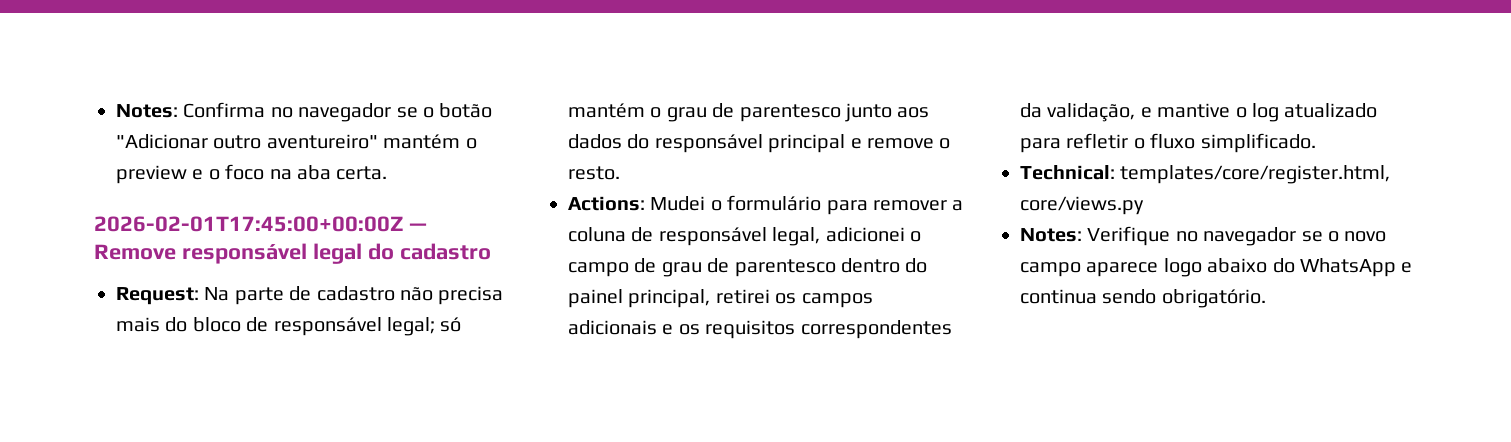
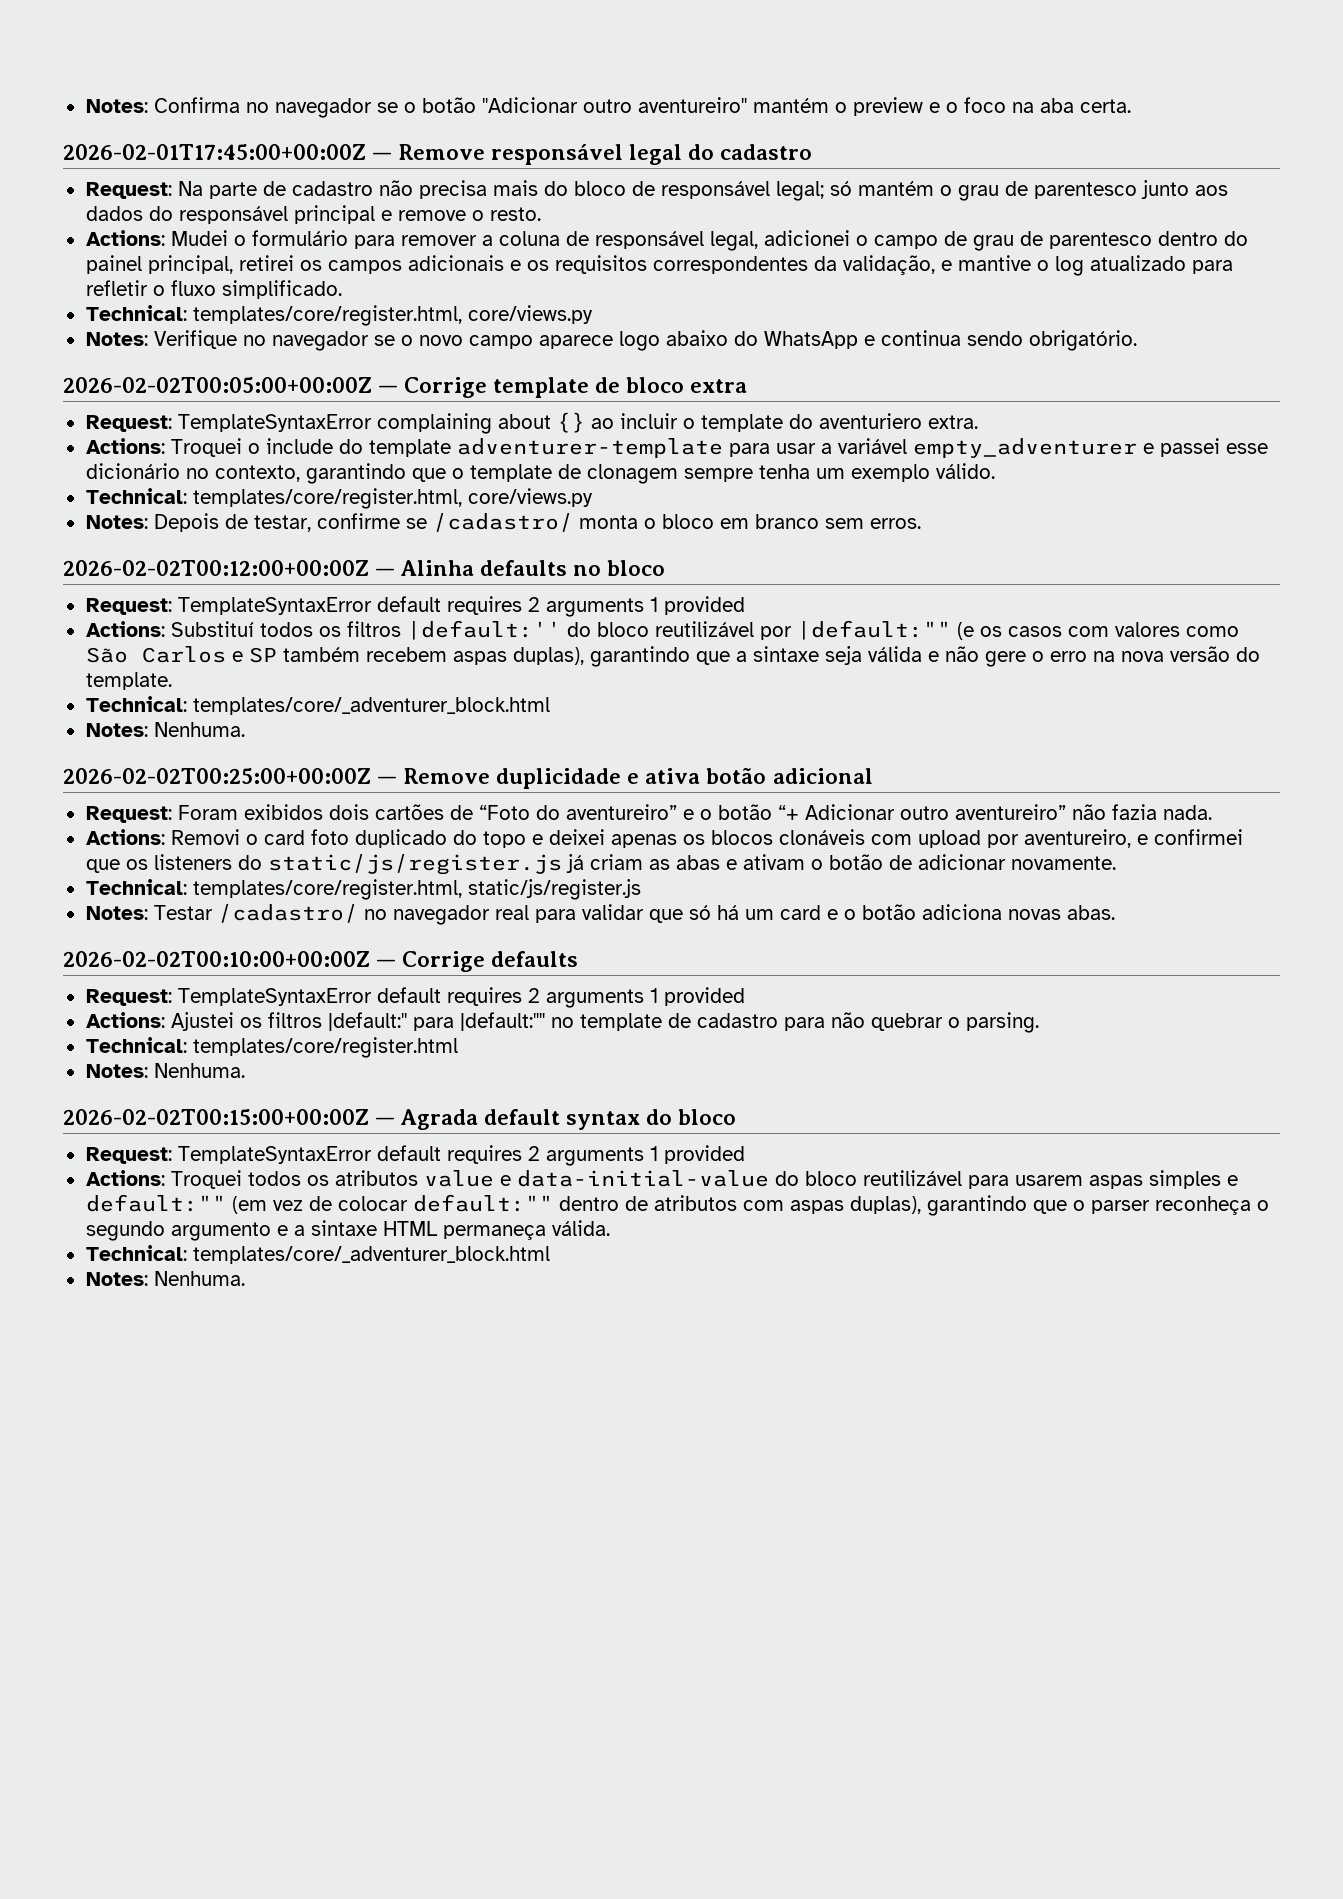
+ 2026-02-02T00:05:00+00:00Z — Corrige template de bloco extra
+ Request: TemplateSyntaxError complaining about {} ao incluir o template do aventuriero extra.
+ Actions: Troquei o include do template adventurer-template para usar a variável empty_adventurer e passei esse dicionário no contexto, garantindo que o template de clonagem sempre tenha um exemplo válido.
+ Technical: templates/core/register.html, core/views.py
+ Notes: Depois de testar, confirme se /cadastro/ monta o bloco em branco sem erros.
+ 2026-02-02T00:12:00+00:00Z — Alinha defaults no bloco
+ Request: TemplateSyntaxError default requires 2 arguments 1 provided
+ Actions: Substituí todos os filtros |default:'' do bloco reutilizável por |default:"" (e os casos com valores como São Carlos e SP também recebem aspas duplas), garantindo que a sintaxe seja válida e não gere o erro na nova versão do template.
+ Technical: templates/core/_adventurer_block.html
+ Notes: Nenhuma.
+ 2026-02-02T00:25:00+00:00Z — Remove duplicidade e ativa botão adicional
+ Request: Foram exibidos dois cartões de “Foto do aventureiro” e o botão “+ Adicionar outro aventureiro” não fazia nada.
+ Actions: Removi o card foto duplicado do topo e deixei apenas os blocos clonáveis com upload por aventureiro, e confirmei que os listeners do static/js/register.js já criam as abas e ativam o botão de adicionar novamente.
+ Technical: templates/core/register.html, static/js/register.js
+ Notes: Testar /cadastro/ no navegador real para validar que só há um card e o botão adiciona novas abas.
+ 2026-02-02T00:10:00+00:00Z — Corrige defaults
+ Request: TemplateSyntaxError default requires 2 arguments 1 provided
+ Actions: Ajustei os filtros |default:'' para |default:"" no template de cadastro para não quebrar o parsing.
+ Technical: templates/core/register.html
+ Notes: Nenhuma.
+ 2026-02-02T00:15:00+00:00Z — Agrada default syntax do bloco
+ Request: TemplateSyntaxError default requires 2 arguments 1 provided
+ Actions: Troquei todos os atributos value e data-initial-value do bloco reutilizável para usarem aspas simples e default:"" (em vez de colocar default:"" dentro de atributos com aspas duplas), garantindo que o parser reconheça o segundo argumento e a sintaxe HTML permaneça válida.
+ Technical: templates/core/_adventurer_block.html
+ Notes: Nenhuma.

